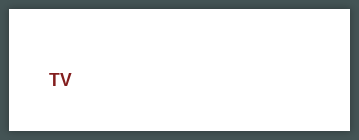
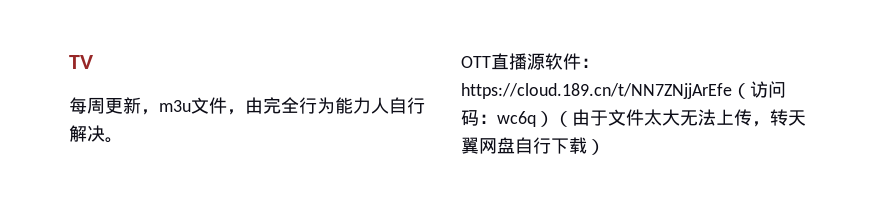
+ 每周更新，m3u文件，由完全行为能力人自行解决。
+ OTT直播源软件：https://cloud.189.cn/t/NN7ZNjjArEfe（访问码：wc6q）（由于文件太大无法上传，转天翼网盘自行下载）

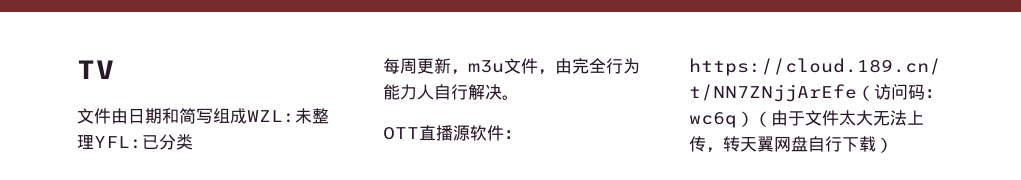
+ 文件由日期和简写组成WZL:未整理YFL:已分类

